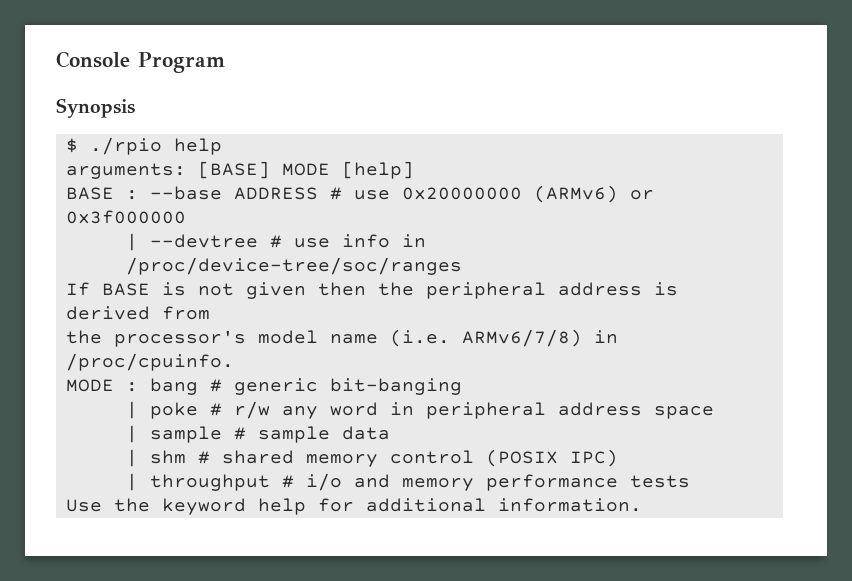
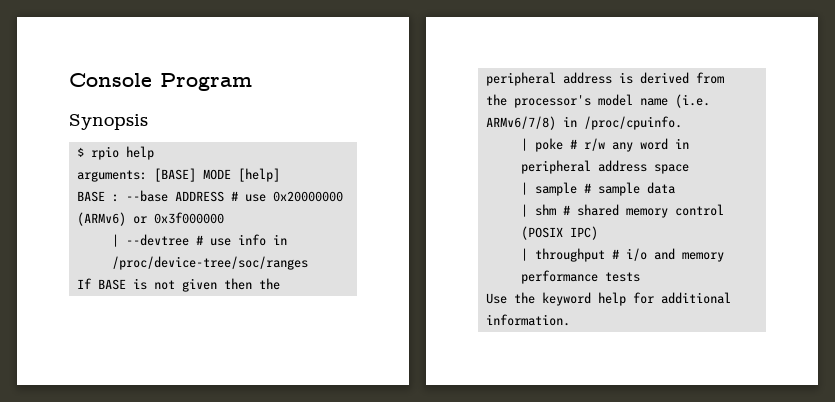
- $ ./rpio help
+ $ rpio help
- MODE : bang # generic bit-banging

